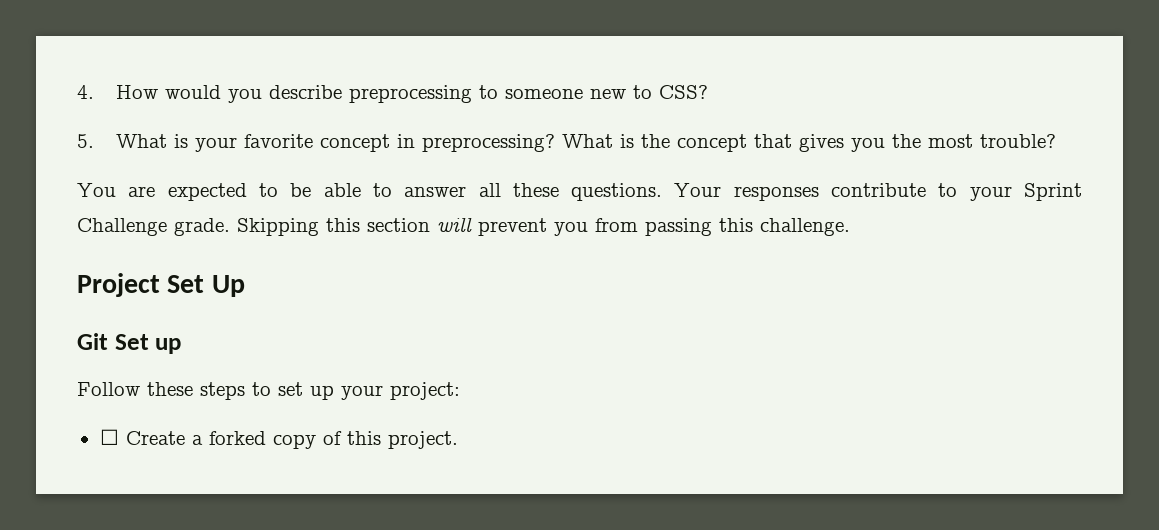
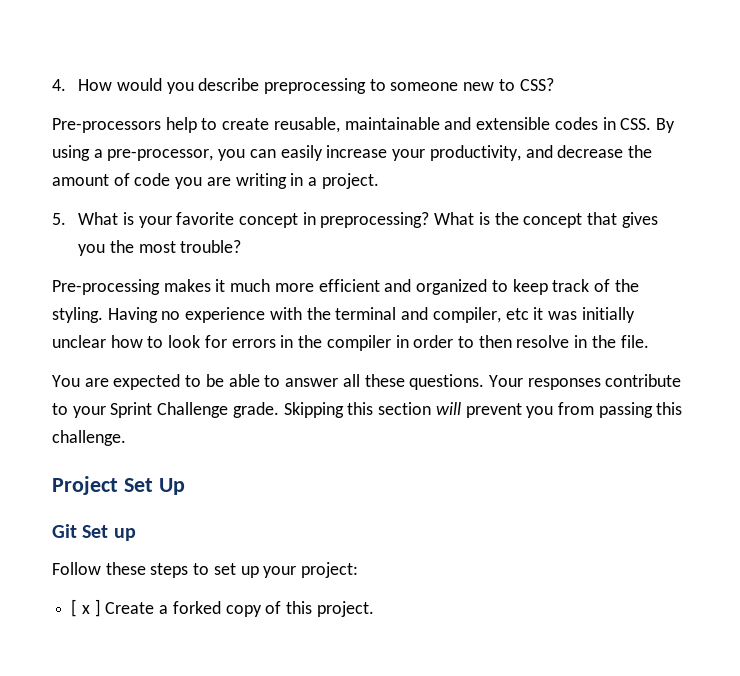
+ Pre-processors help to create reusable, maintainable and extensible codes in CSS. By using a pre-processor, you can easily increase your productivity, and decrease the amount of code you are writing in a project.
+ Pre-processing makes it much more efficient and organized to keep track of the styling. Having no experience with the terminal and compiler, etc it was initially unclear how to look for errors in the compiler in order to then resolve in the file.
- ☐ Create a forked copy of this project.
+ [ x ] Create a forked copy of this project.

